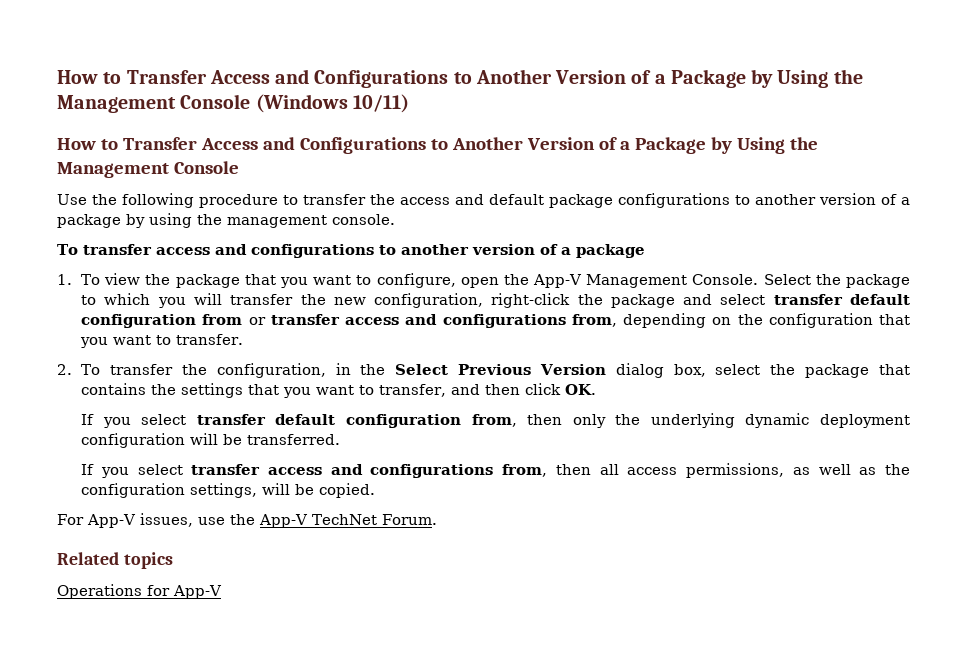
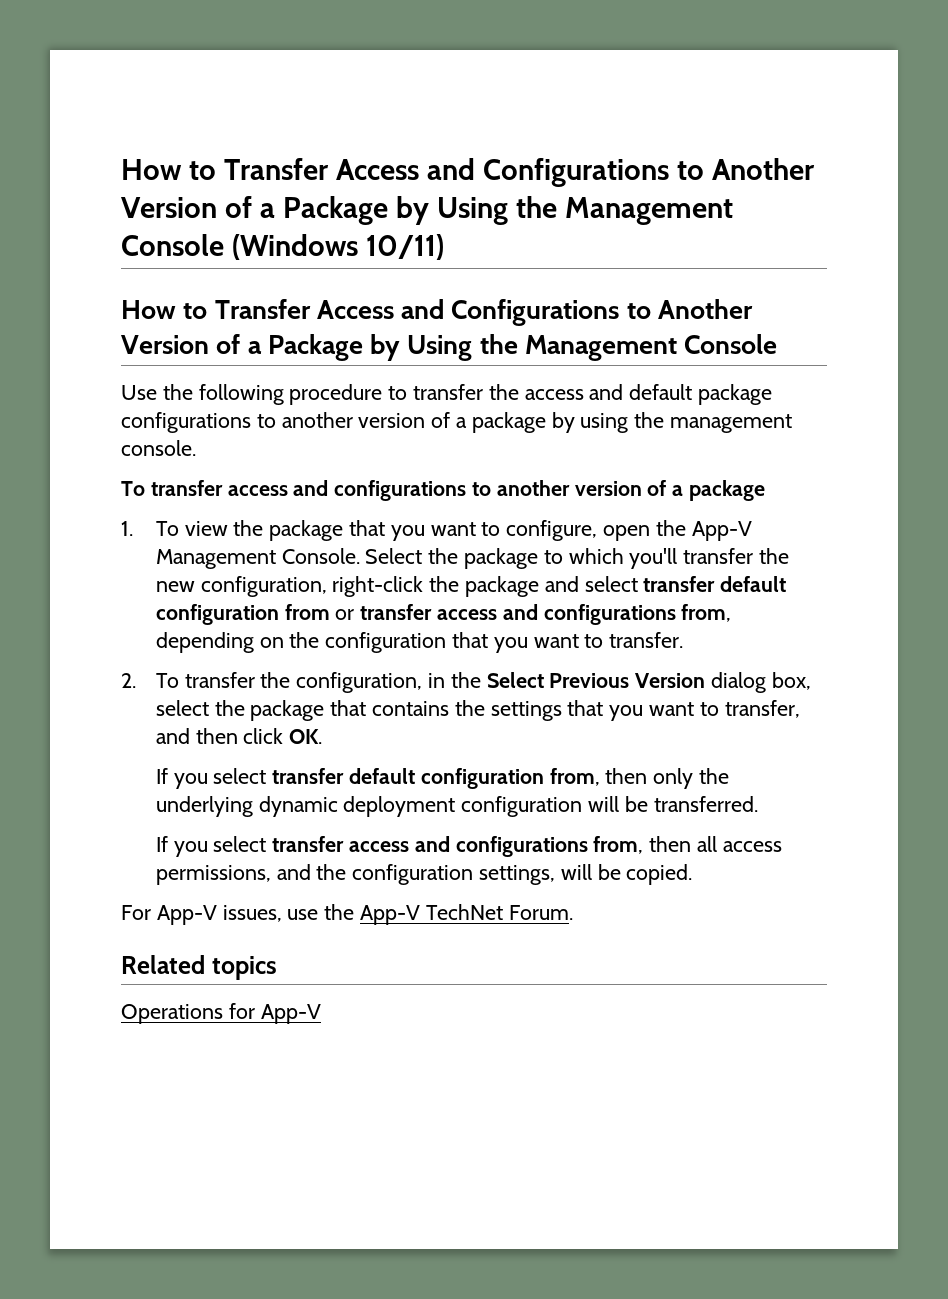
- Select the package to which you will transfer the new configuration, right-click the package and select transfer default configuration from or transfer access and configurations from, depending on the configuration that you want to transfer.
+ Select the package to which you'll transfer the new configuration, right-click the package and select transfer default configuration from or transfer access and configurations from, depending on the configuration that you want to transfer.
- If you select transfer access and configurations from, then all access permissions, as well as the configuration settings, will be copied.
+ If you select transfer access and configurations from, then all access permissions, and the configuration settings, will be copied.

